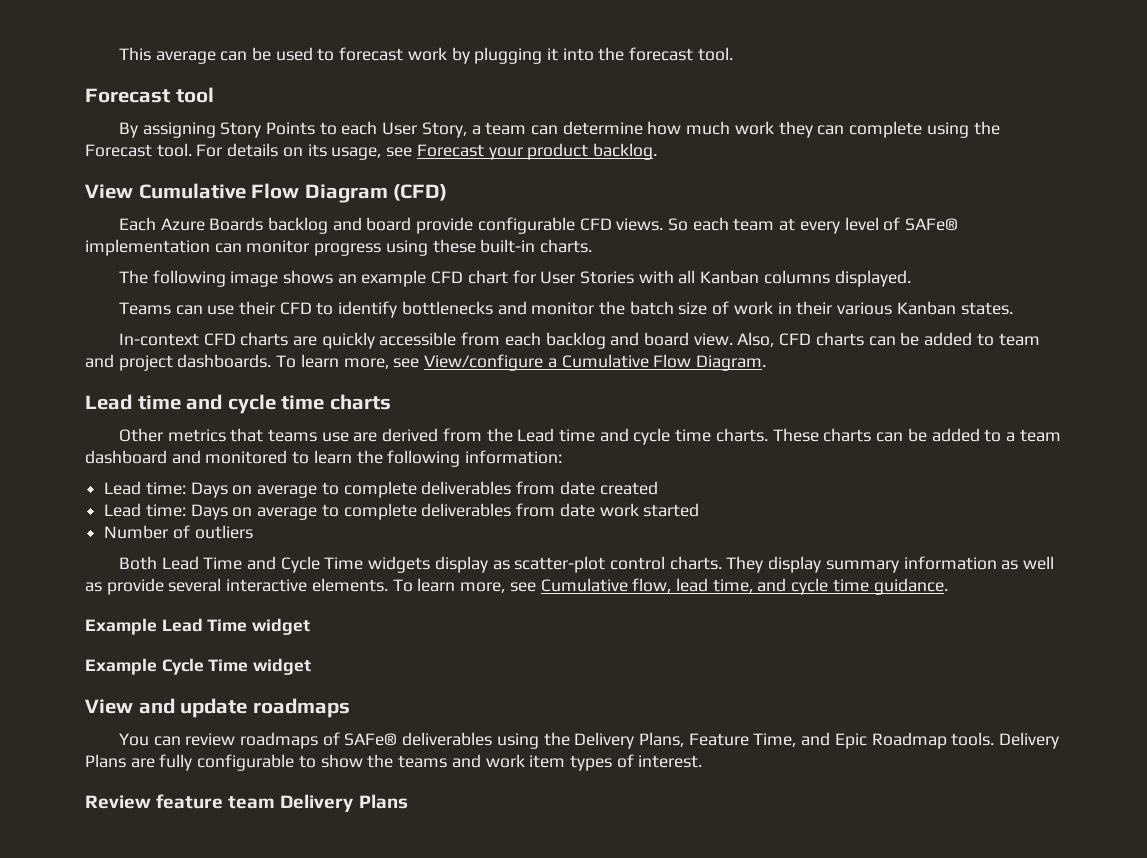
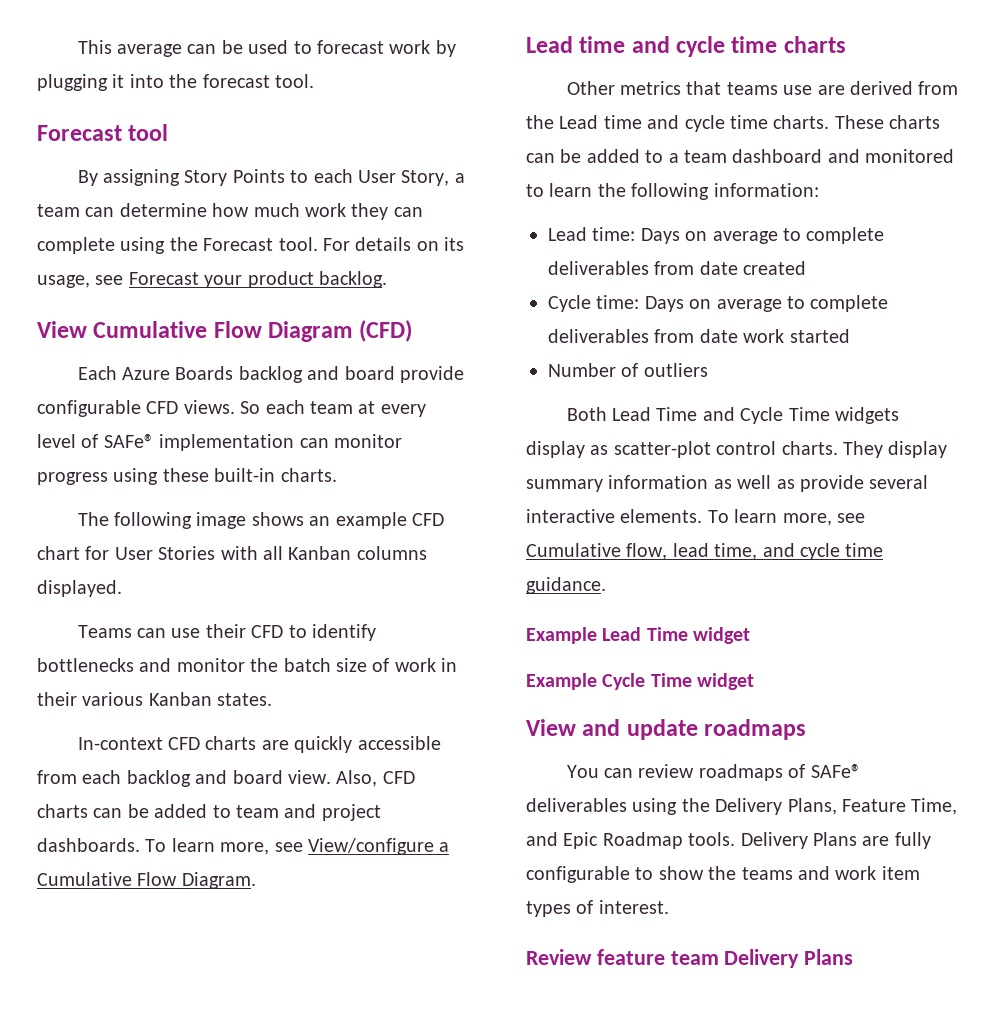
- Lead time: Days on average to complete deliverables from date work started
+ Cycle time: Days on average to complete deliverables from date work started

